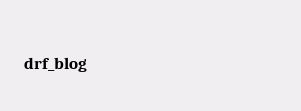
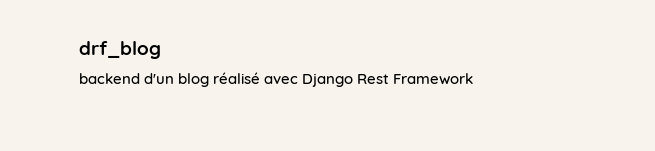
+ backend d'un blog réalisé avec Django Rest Framework

